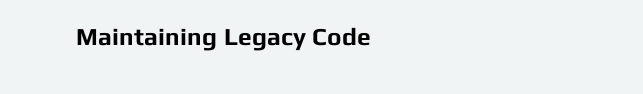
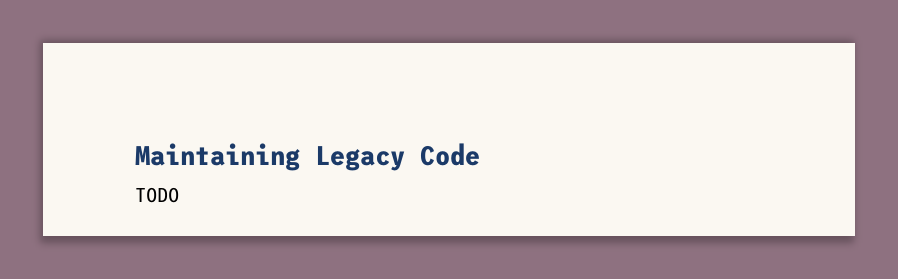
+ TODO

